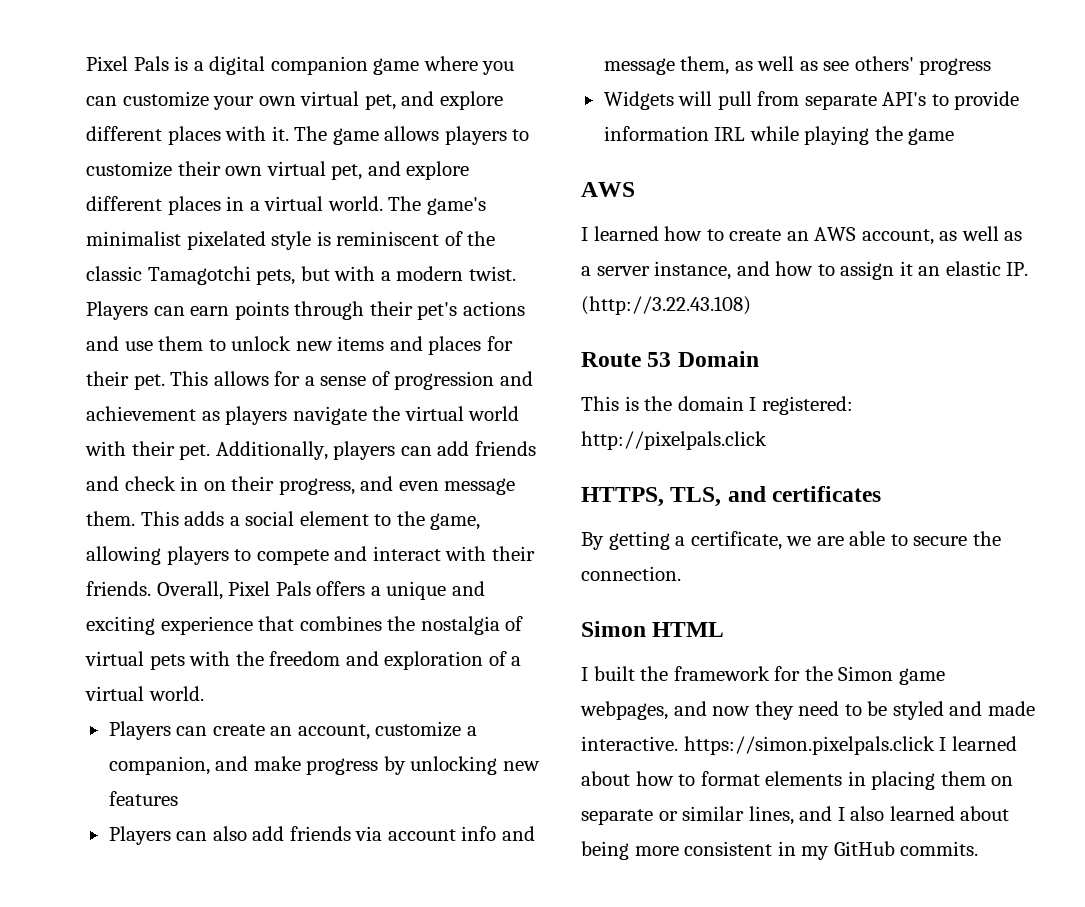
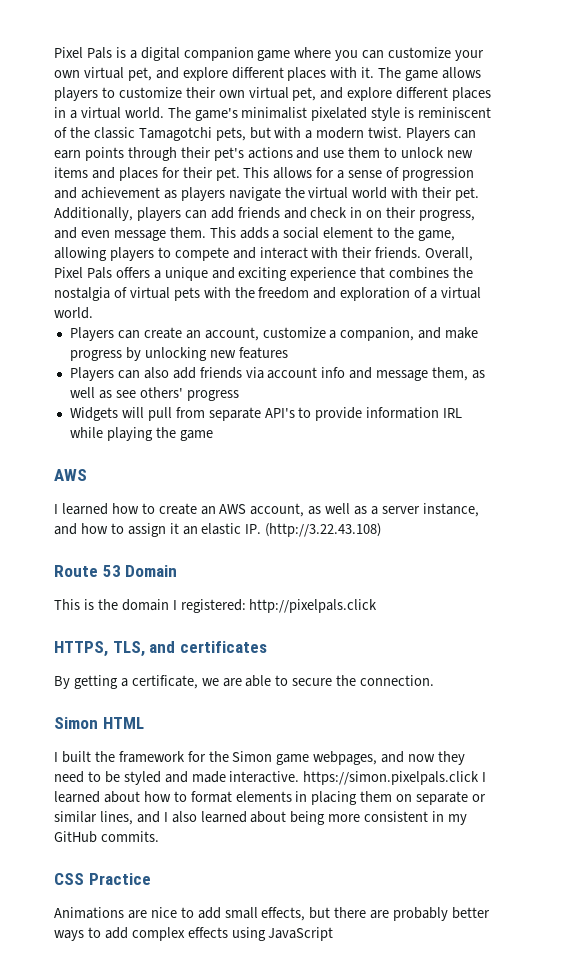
+ CSS Practice
+ Animations are nice to add small effects, but there are probably better ways to add complex effects using JavaScript

